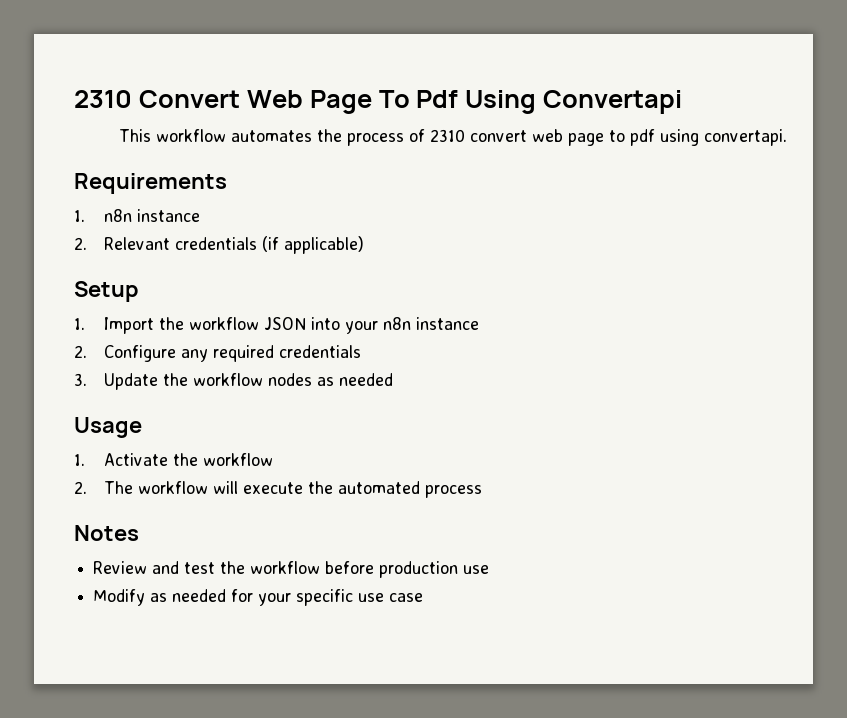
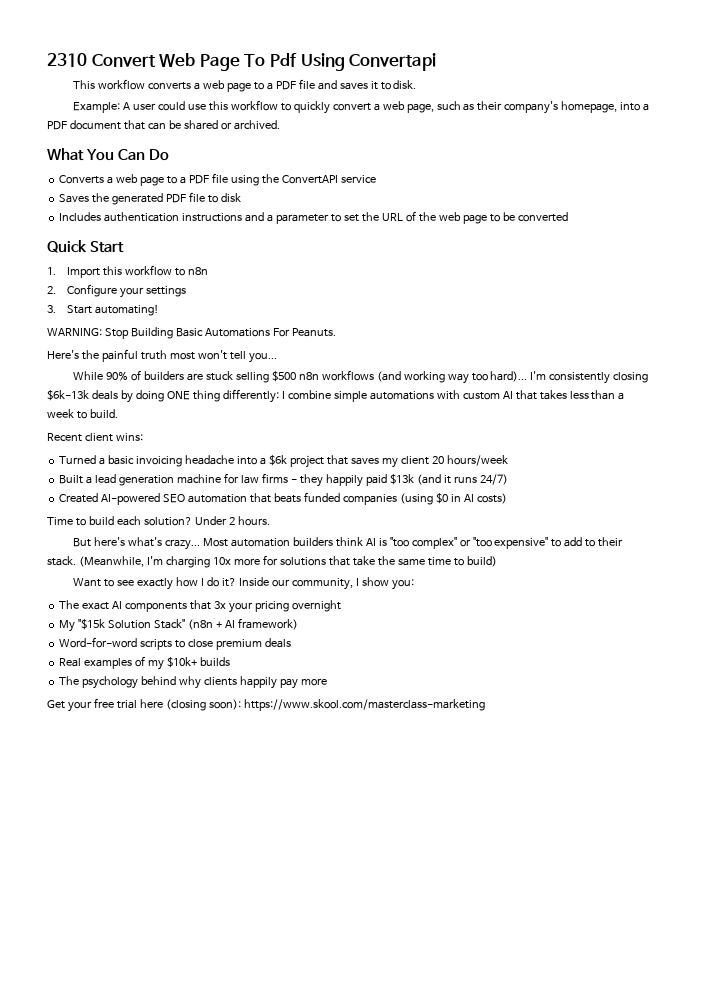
- This workflow automates the process of 2310 convert web page to pdf using convertapi.
- Requirements
- 1. n8n instance
- 2. Relevant credentials (if applicable)
- Setup
- 1. Import the workflow JSON into your n8n instance
+ This workflow converts a web page to a PDF file and saves it to disk.
+ Example: A user could use this workflow to quickly convert a web page, such as their company's homepage, into a PDF document that can be shared or archived.
+ What You Can Do
+ Converts a web page to a PDF file using the ConvertAPI service
+ Saves the generated PDF file to disk
+ Includes authentication instructions and a parameter to set the URL of the web page to be converted
+ Quick Start
+ 1. Import this workflow to n8n
- 2. Configure any required credentials
- 3. Update the workflow nodes as needed
- Usage
- 1. Activate the workflow
- 2. The workflow will execute the automated process
- Notes
- Review and test the workflow before production use
- Modify as needed for your specific use case
+ 2. Configure your settings
+ 3. Start automating!
+ WARNING: Stop Building Basic Automations For Peanuts.
+ Here's the painful truth most won't tell you...
+ While 90% of builders are stuck selling $500 n8n workflows (and working way too hard)... I'm consistently closing $6k-13k deals by doing ONE thing differently: I combine simple automations with custom AI that takes less than a week to build.
+ Recent client wins:
+ Turned a basic invoicing headache into a $6k project that saves my client 20 hours/week
+ Built a lead generation machine for law firms - they happily paid $13k (and it runs 24/7)
+ Created AI-powered SEO automation that beats funded companies (using $0 in AI costs)
+ Time to build each solution? Under 2 hours.
+ But here's what's crazy... Most automation builders think AI is "too complex" or "too expensive" to add to their stack. (Meanwhile, I'm charging 10x more for solutions that take the same time to build)
+ Want to see exactly how I do it? Inside our community, I show you:
+ The exact AI components that 3x your pricing overnight
+ My "$15k Solution Stack" (n8n + AI framework)
+ Word-for-word scripts to close premium deals
+ Real examples of my $10k+ builds
+ The psychology behind why clients happily pay more
+ Get your free trial here (closing soon): https://www.skool.com/masterclass-marketing

